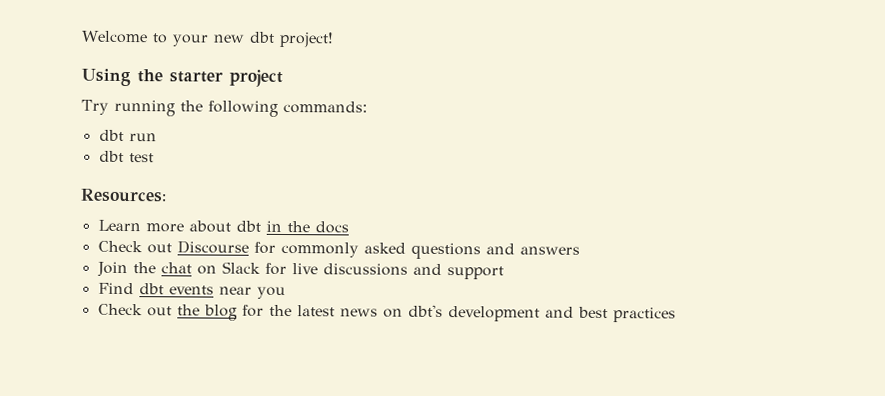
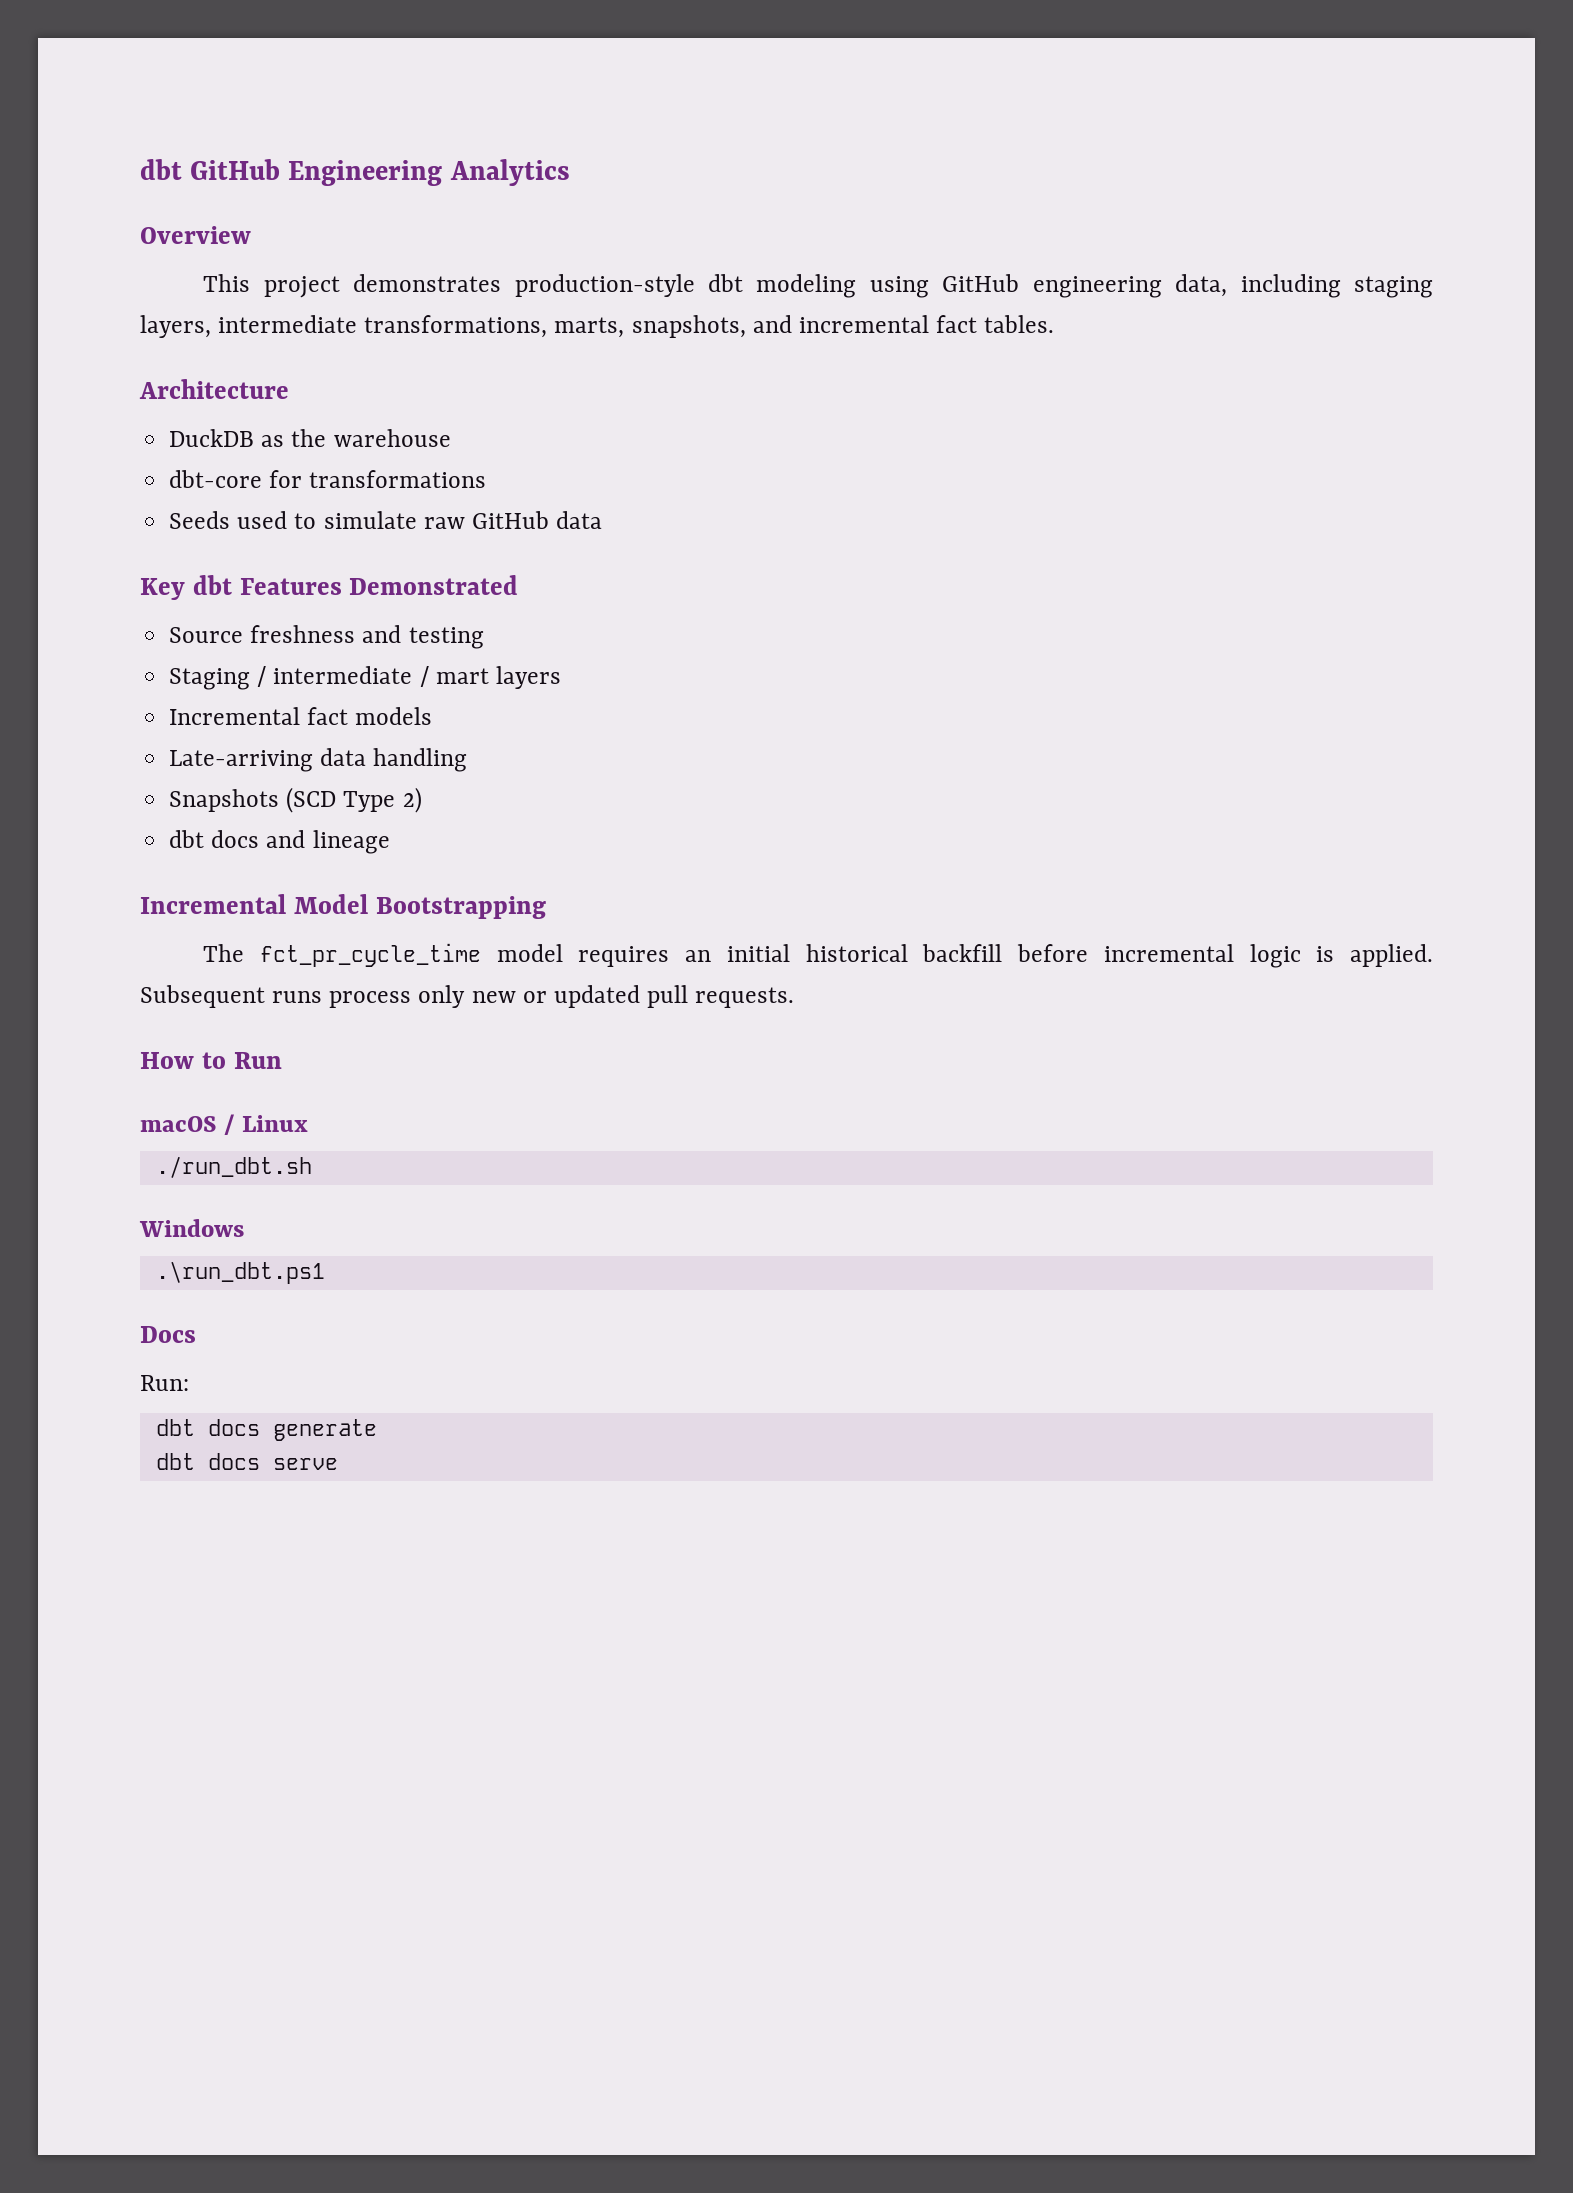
- Welcome to your new dbt project!
- Using the starter project
- Try running the following commands:
- dbt run
- dbt test
- Resources:
- Learn more about dbt in the docs
- Check out Discourse for commonly asked questions and answers
- Join the chat on Slack for live discussions and support
- Find dbt events near you
- Check out the blog for the latest news on dbt's development and best practices
+ dbt GitHub Engineering Analytics
+ Overview
+ This project demonstrates production-style dbt modeling using GitHub engineering data, including staging layers, intermediate transformations, marts, snapshots, and incremental fact tables.
+ Architecture
+ DuckDB as the warehouse
+ dbt-core for transformations
+ Seeds used to simulate raw GitHub data
+ Key dbt Features Demonstrated
+ Source freshness and testing
+ Staging / intermediate / mart layers
+ Incremental fact models
+ Late-arriving data handling
+ Snapshots (SCD Type 2)
+ dbt docs and lineage
+ Incremental Model Bootstrapping
+ The fct_pr_cycle_time model requires an initial historical backfill before incremental logic is applied. Subsequent runs process only new or updated pull requests.
+ How to Run
+ macOS / Linux
+ ./run_dbt.sh
+ Windows
+ .\run_dbt.ps1
+ Docs
+ Run:
+ dbt docs generate
+ dbt docs serve

